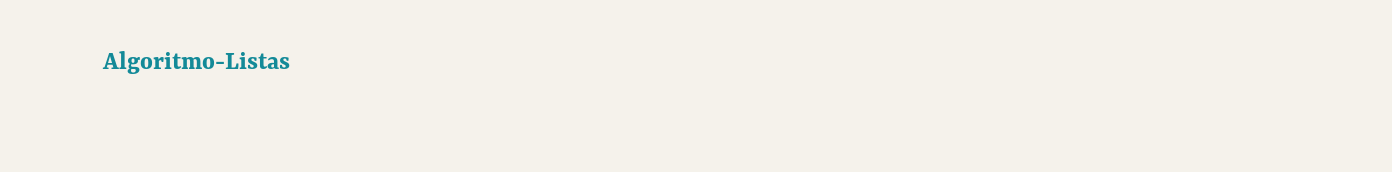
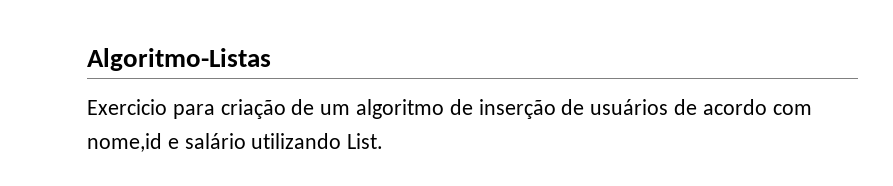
+ Exercicio para criação de um algoritmo de inserção de usuários de acordo com nome,id e salário utilizando List.

